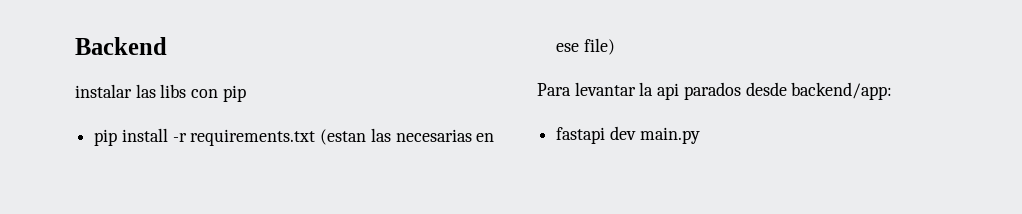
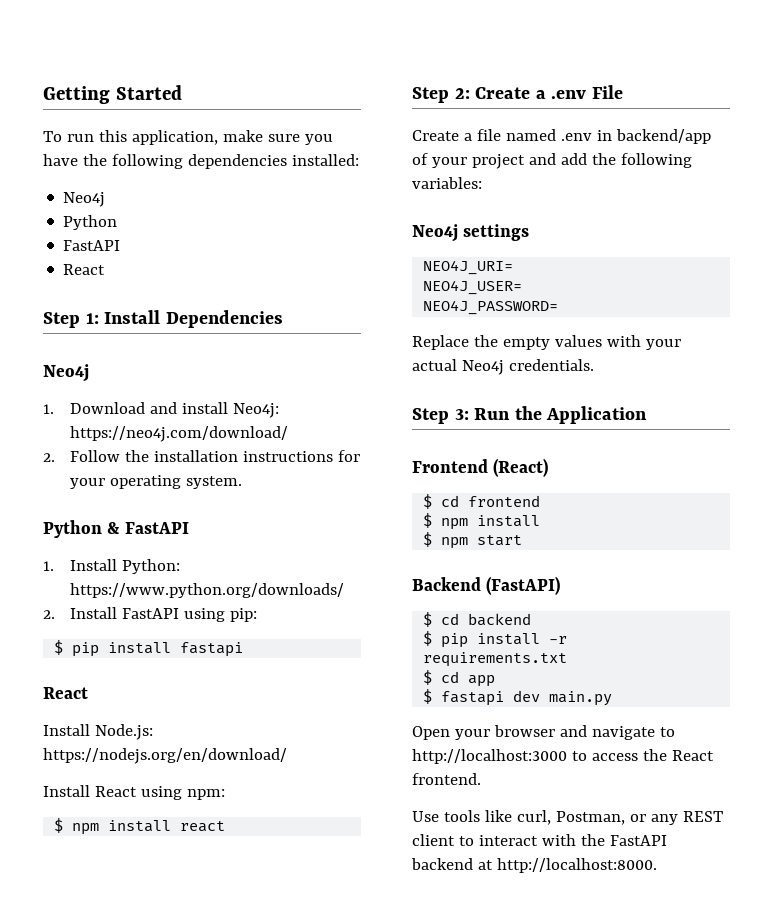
- Backend
- instalar las libs con pip
- pip install -r requirements.txt (estan las necesarias en ese file)
- Para levantar la api parados desde backend/app:
- fastapi dev main.py
+ Getting Started
+ To run this application, make sure you have the following dependencies installed:
+ Neo4j
+ Python
+ FastAPI
+ React
+ Step 1: Install Dependencies
+ Neo4j
+ 1. Download and install Neo4j: https://neo4j.com/download/
+ 2. Follow the installation instructions for your operating system.
+ Python & FastAPI
+ 1. Install Python: https://www.python.org/downloads/
+ 2. Install FastAPI using pip:
+ $ pip install fastapi
+ React
+ Install Node.js: https://nodejs.org/en/download/
+ Install React using npm:
+ $ npm install react
+ Step 2: Create a .env File
+ Create a file named .env in backend/app of your project and add the following variables:
+ Neo4j settings
+ NEO4J_URI=
+ NEO4J_USER=
+ NEO4J_PASSWORD=
+ Replace the empty values with your actual Neo4j credentials.
+ Step 3: Run the Application
+ Frontend (React)
+ $ cd frontend
+ $ npm install
+ $ npm start
+ Backend (FastAPI)
+ $ cd backend
+ $ pip install -r requirements.txt
+ $ cd app
+ $ fastapi dev main.py
+ Open your browser and navigate to http://localhost:3000 to access the React frontend.
+ Use tools like curl, Postman, or any REST client to interact with the FastAPI backend at http://localhost:8000.

